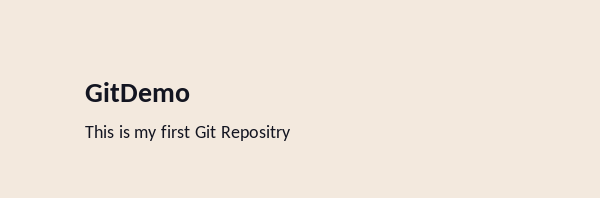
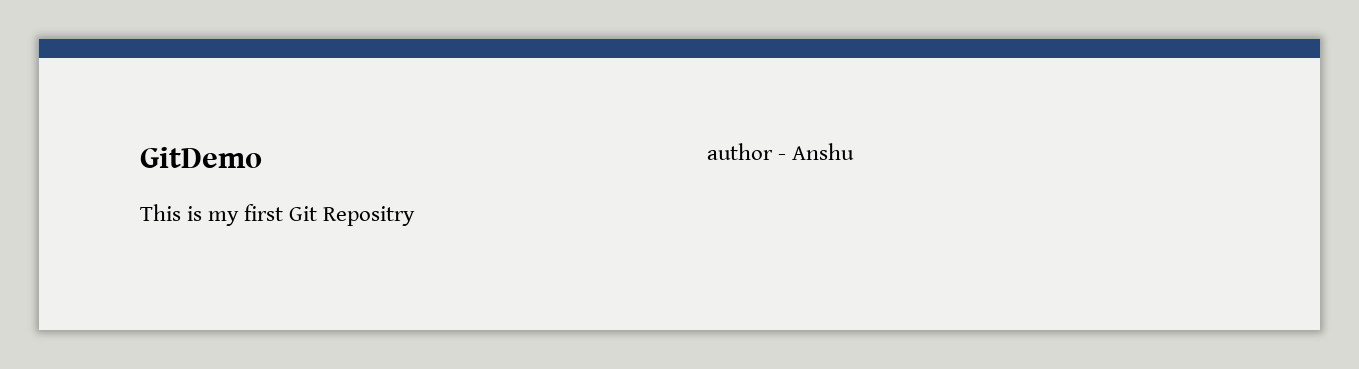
+ author - Anshu

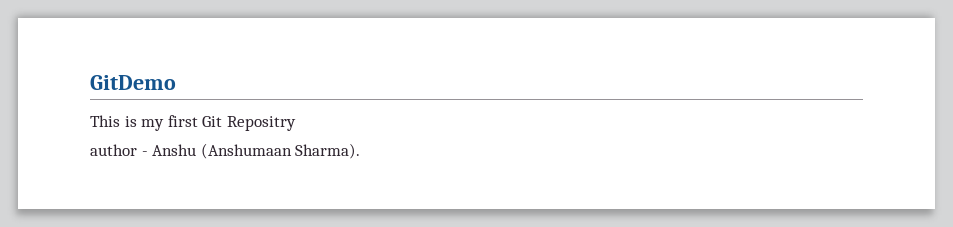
- author - Anshu
+ author - Anshu (Anshumaan Sharma).

